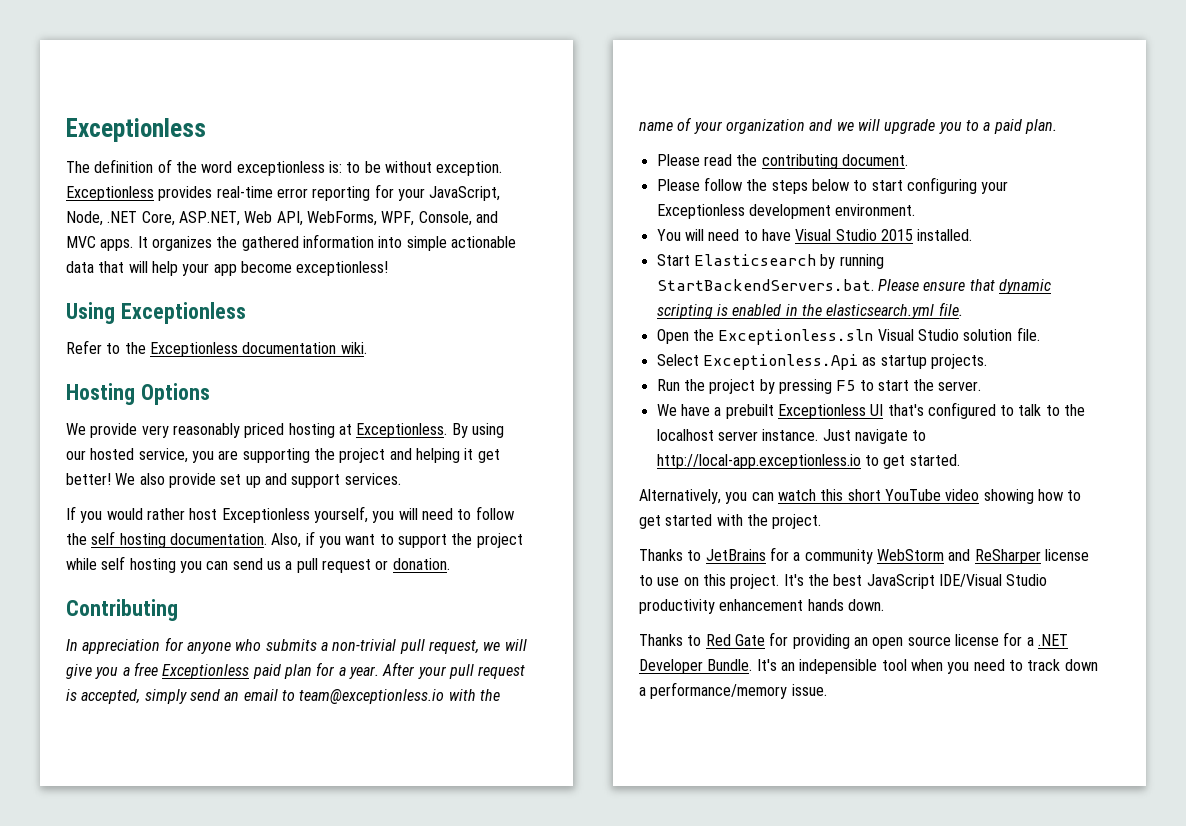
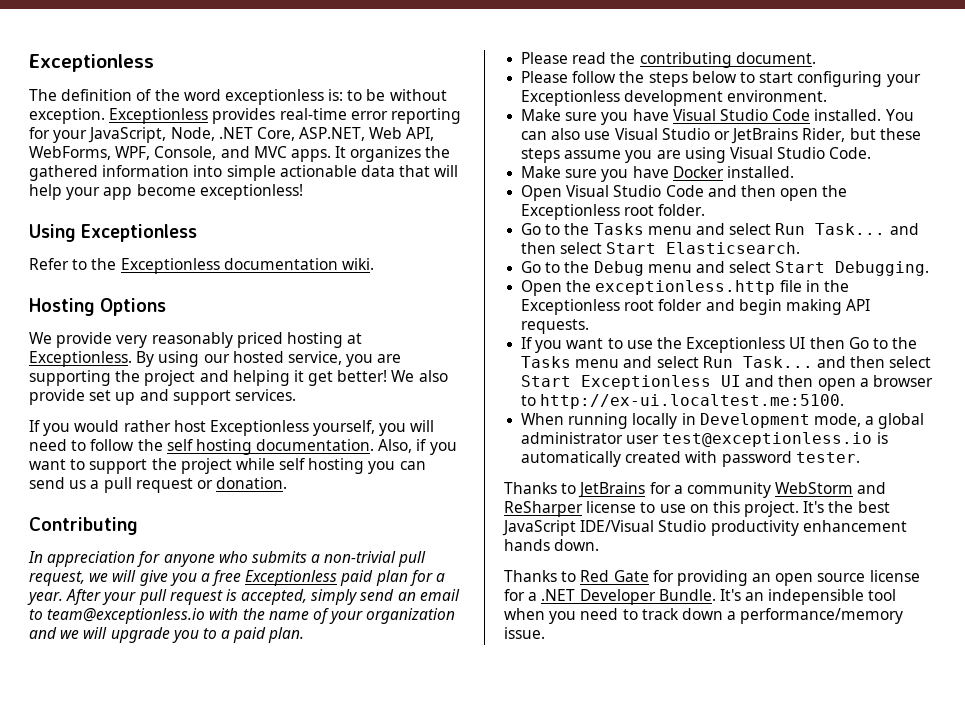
- You will need to have Visual Studio 2015 installed.
- Start Elasticsearch by running StartBackendServers.bat. Please ensure that dynamic scripting is enabled in the elasticsearch.yml file.
- Open the Exceptionless.sln Visual Studio solution file.
- Select Exceptionless.Api as startup projects.
- Run the project by pressing F5 to start the server.
- We have a prebuilt Exceptionless UI that's configured to talk to the localhost server instance. Just navigate to http://local-app.exceptionless.io to get started.
- Alternatively, you can watch this short YouTube video showing how to get started with the project.
+ Make sure you have Visual Studio Code installed. You can also use Visual Studio or JetBrains Rider, but these steps assume you are using Visual Studio Code.
+ Make sure you have Docker installed.
+ Open Visual Studio Code and then open the Exceptionless root folder.
+ Go to the Tasks menu and select Run Task... and then select Start Elasticsearch.
+ Go to the Debug menu and select Start Debugging.
+ Open the exceptionless.http file in the Exceptionless root folder and begin making API requests.
+ If you want to use the Exceptionless UI then Go to the Tasks menu and select Run Task... and then select Start Exceptionless UI and then open a browser to http://ex-ui.localtest.me:5100.
+ When running locally in Development mode, a global administrator user test@exceptionless.io is automatically created with password tester.

